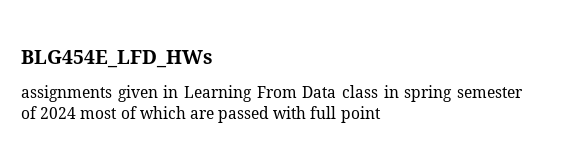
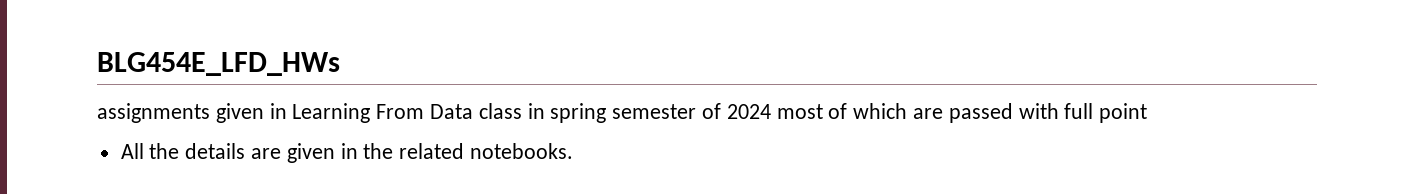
+ All the details are given in the related notebooks.

